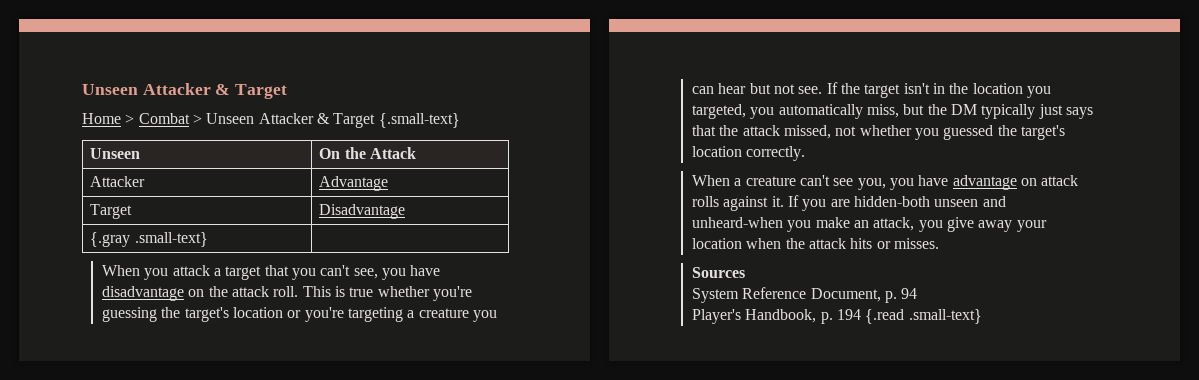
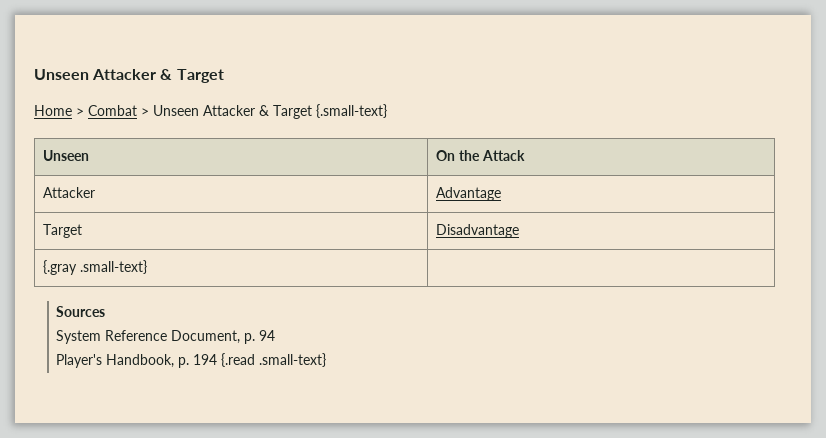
- When you attack a target that you can't see, you have disadvantage on the attack roll. This is true whether you're guessing the target's location or you're targeting a creature you can hear but not see. If the target isn't in the location you targeted, you automatically miss, but the DM typically just says that the attack missed, not whether you guessed the target's location correctly.
- When a creature can't see you, you have advantage on attack rolls against it. If you are hidden-both unseen and unheard-when you make an attack, you give away your location when the attack hits or misses.

